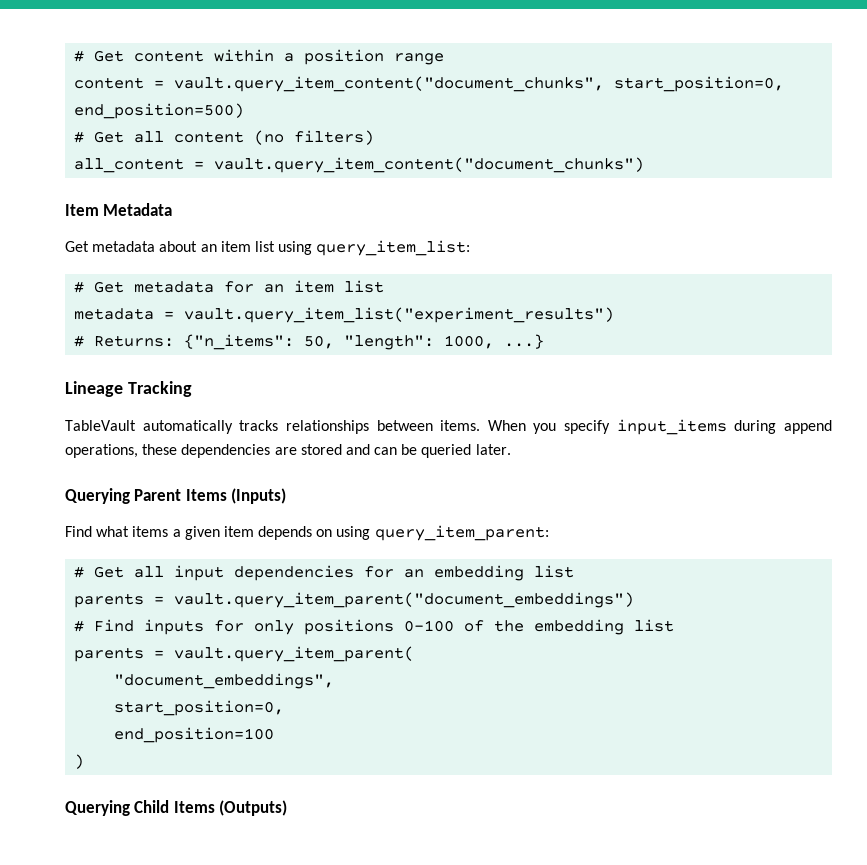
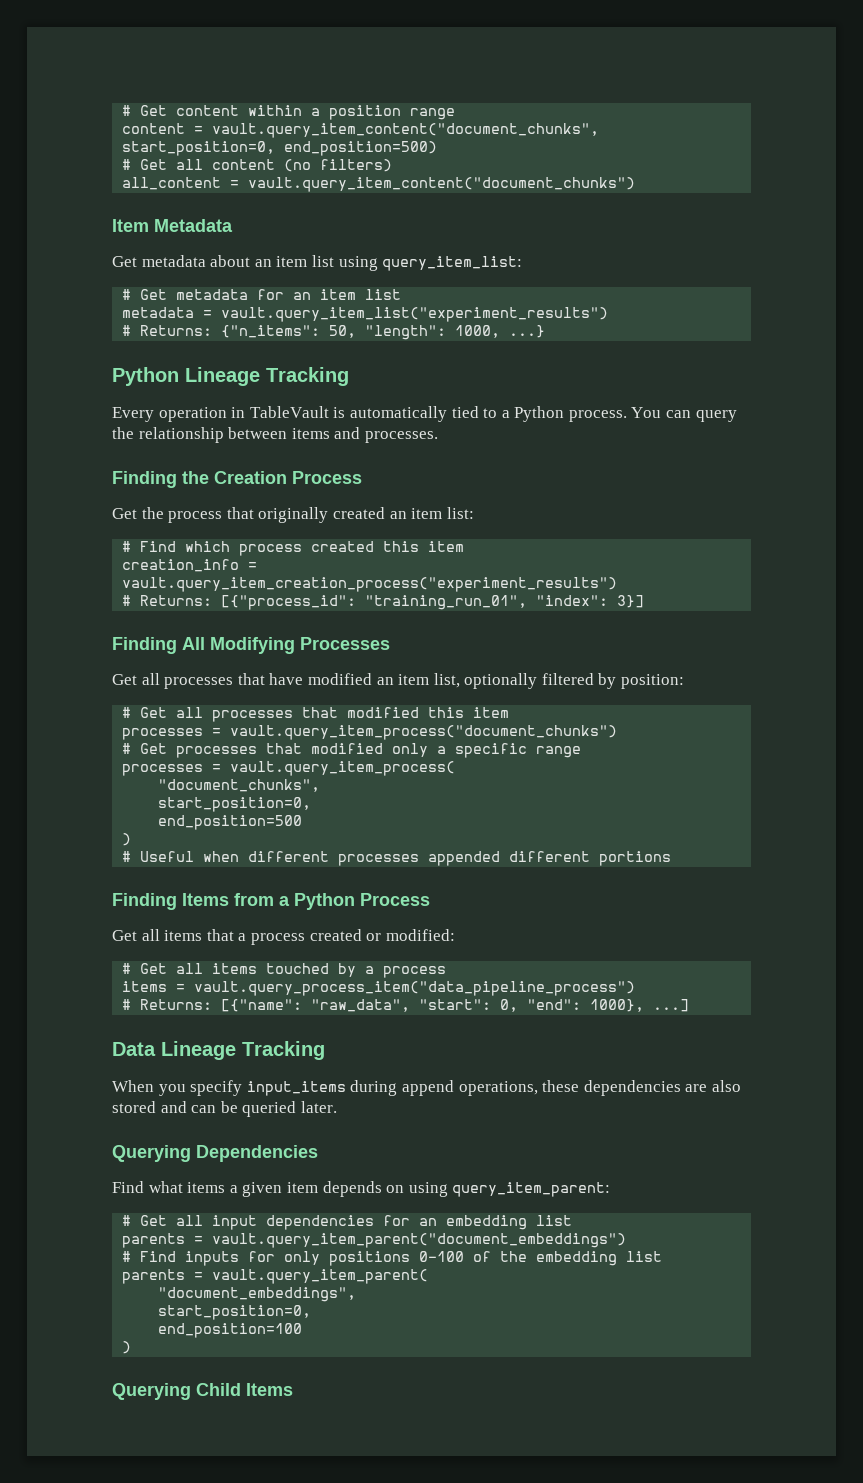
- Lineage Tracking
- TableVault automatically tracks relationships between items. When you specify input_items during append operations, these dependencies are stored and can be queried later.
+ Python Lineage Tracking
+ Every operation in TableVault is automatically tied to a Python process. You can query the relationship between items and processes.
+ Finding the Creation Process
+ Get the process that originally created an item list:
+ # Find which process created this item
+ creation_info = vault.query_item_creation_process("experiment_results")
+ # Returns: [{"process_id": "training_run_01", "index": 3}]
+ Finding All Modifying Processes
+ Get all processes that have modified an item list, optionally filtered by position:
+ # Get all processes that modified this item
+ processes = vault.query_item_process("document_chunks")
+ # Get processes that modified only a specific range
+ processes = vault.query_item_process(
+ "document_chunks",
+ start_position=0,
+ end_position=500
+ )
+ # Useful when different processes appended different portions
+ Finding Items from a Python Process
+ Get all items that a process created or modified:
+ # Get all items touched by a process
+ items = vault.query_process_item("data_pipeline_process")
+ # Returns: [{"name": "raw_data", "start": 0, "end": 1000}, ...]
+ Data Lineage Tracking
+ When you specify input_items during append operations, these dependencies are also stored and can be queried later.
- Querying Parent Items (Inputs)
+ Querying Dependencies
- Querying Child Items (Outputs)
+ Querying Child Items

